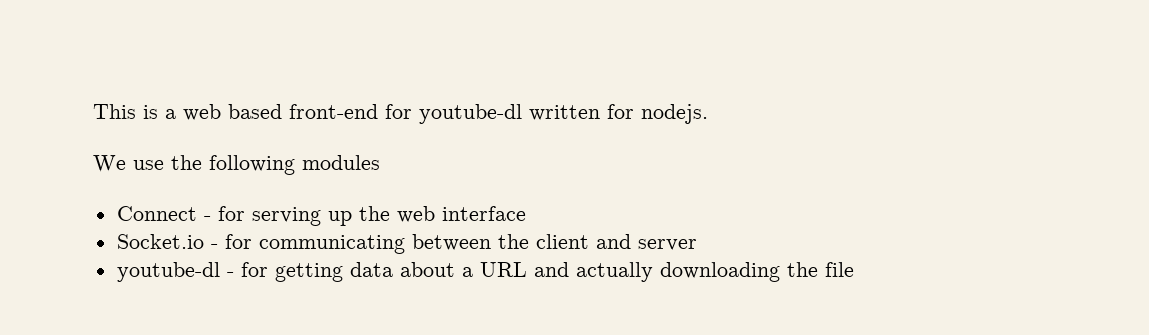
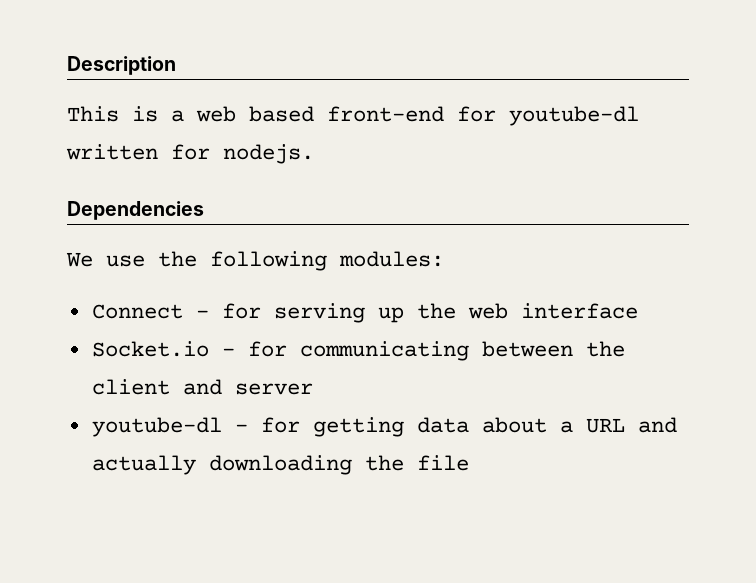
+ Description
+ Dependencies
- We use the following modules
+ We use the following modules:

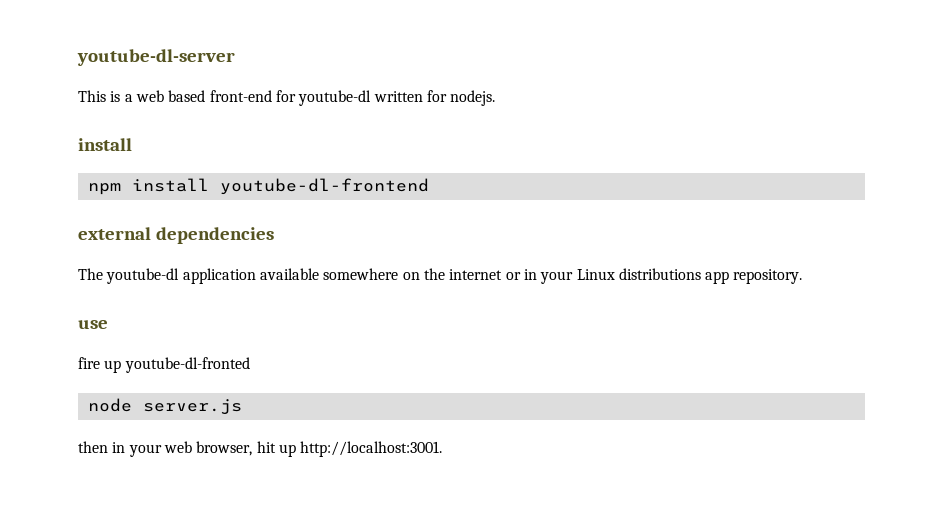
- Description
+ youtube-dl-server
  This is a web based front-end for youtube-dl written for nodejs.
- Dependencies
- We use the following modules:
- Connect - for serving up the web interface
- Socket.io - for communicating between the client and server
- youtube-dl - for getting data about a URL and actually downloading the file
+ install
+ npm install youtube-dl-frontend
+ external dependencies
+ The youtube-dl application available somewhere on the internet or in your Linux distributions app repository.
+ use
+ fire up youtube-dl-fronted
+ node server.js
+ then in your web browser, hit up http://localhost:3001.

